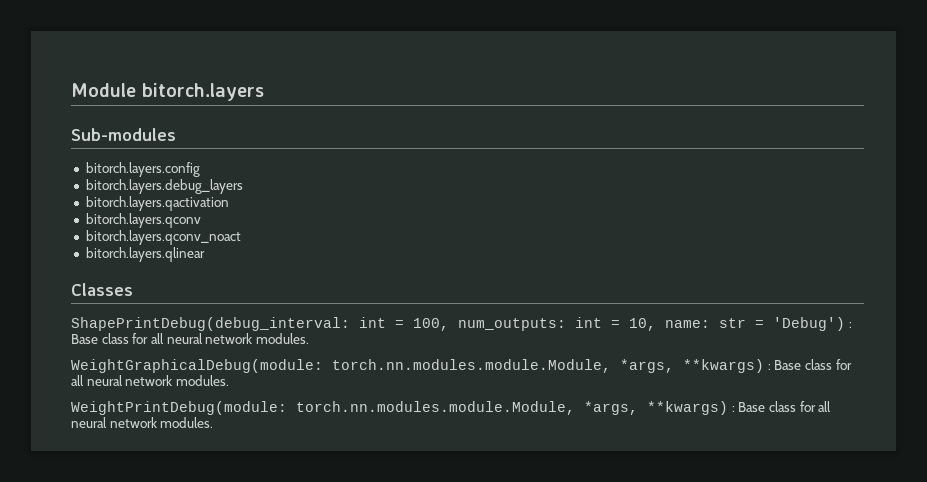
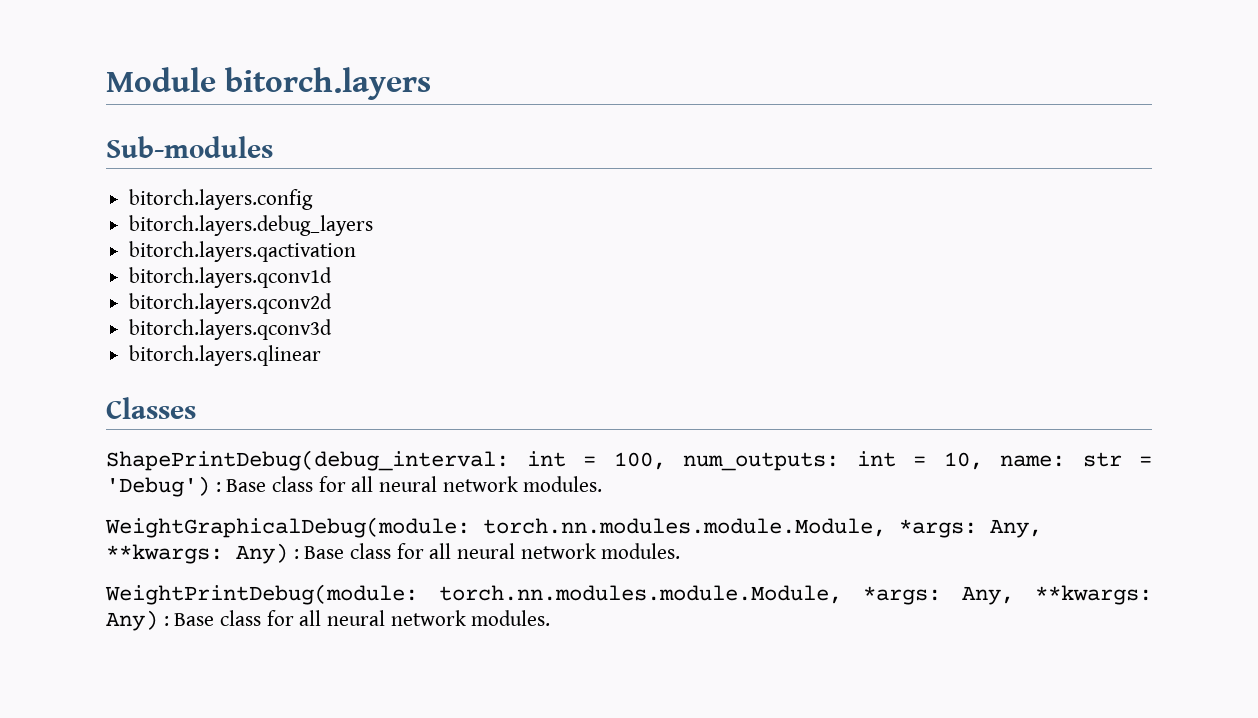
- bitorch.layers.qconv
- bitorch.layers.qconv_noact
+ bitorch.layers.qconv1d
+ bitorch.layers.qconv2d
+ bitorch.layers.qconv3d
- WeightGraphicalDebug(module: torch.nn.modules.module.Module, *args, **kwargs) : Base class for all neural network modules.
+ WeightGraphicalDebug(module: torch.nn.modules.module.Module, *args: Any, **kwargs: Any) : Base class for all neural network modules.
- WeightPrintDebug(module: torch.nn.modules.module.Module, *args, **kwargs) : Base class for all neural network modules.
+ WeightPrintDebug(module: torch.nn.modules.module.Module, *args: Any, **kwargs: Any) : Base class for all neural network modules.

